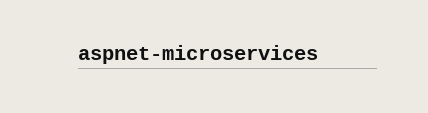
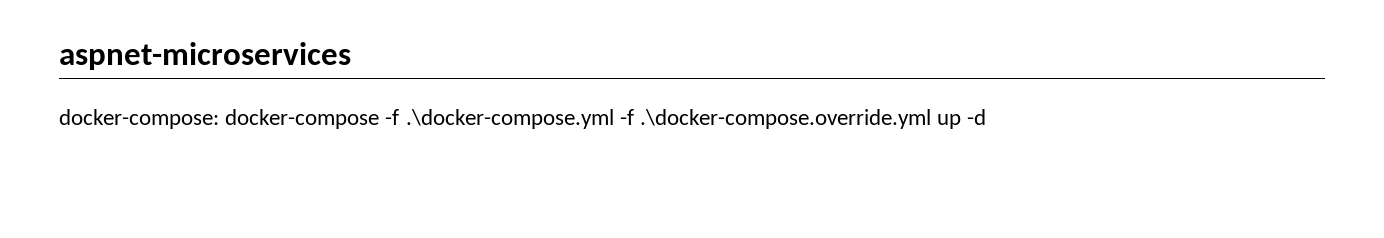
+ docker-compose: docker-compose -f .\docker-compose.yml -f .\docker-compose.override.yml up -d

